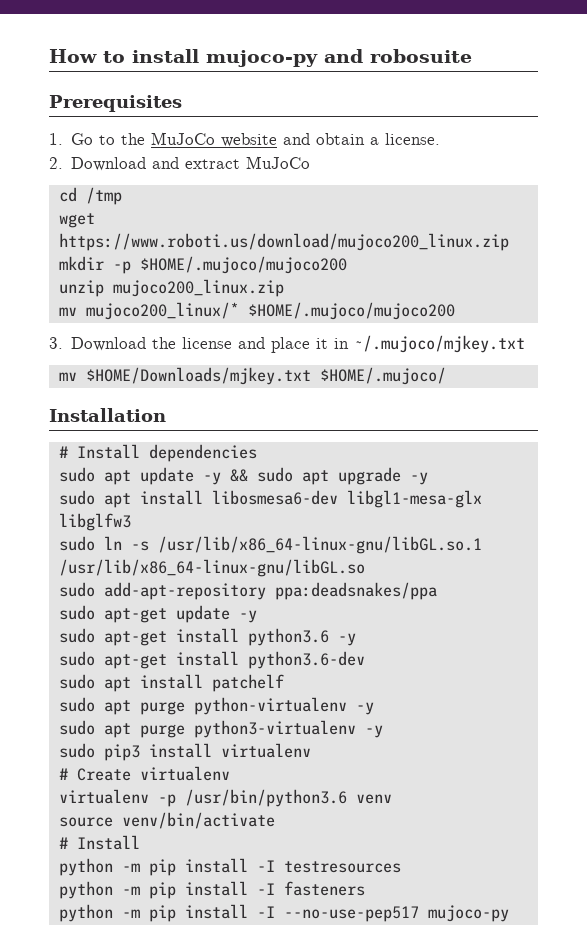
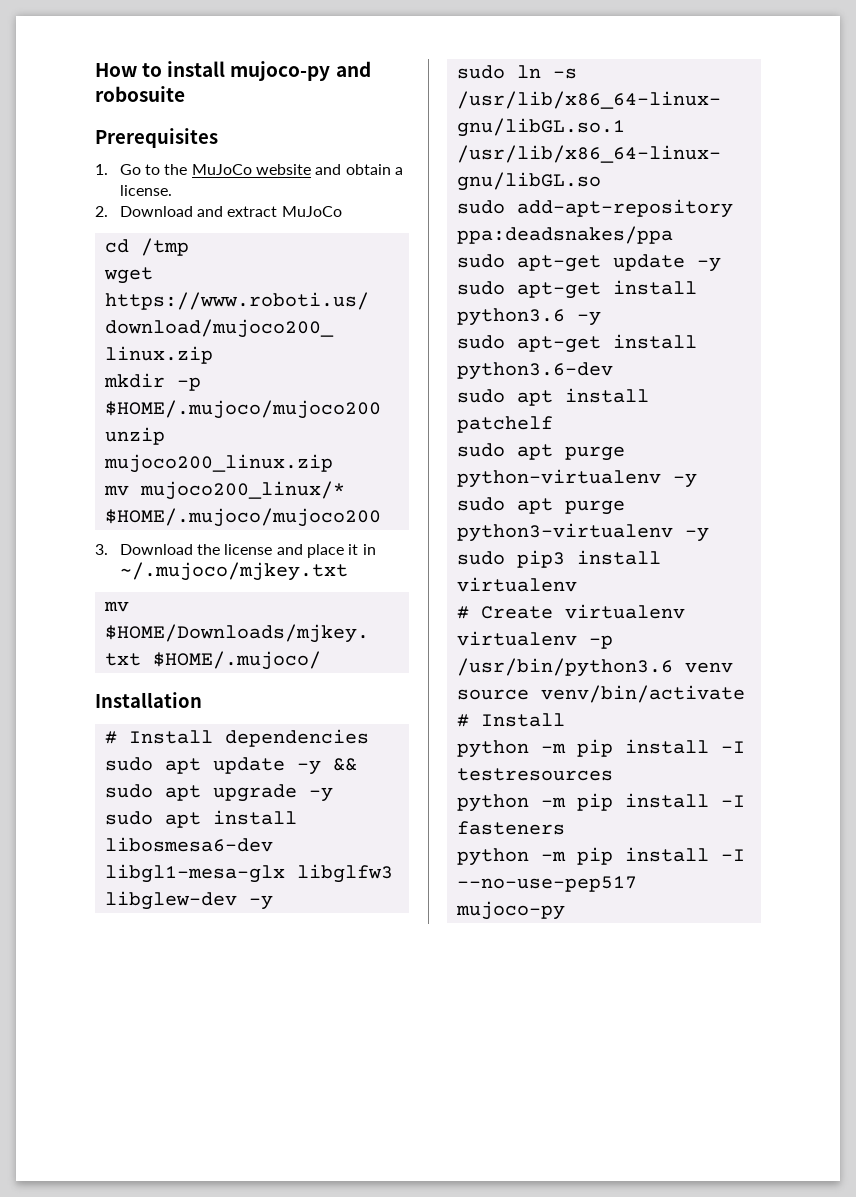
- sudo apt install libosmesa6-dev libgl1-mesa-glx libglfw3
+ sudo apt install libosmesa6-dev libgl1-mesa-glx libglfw3 libglew-dev -y

